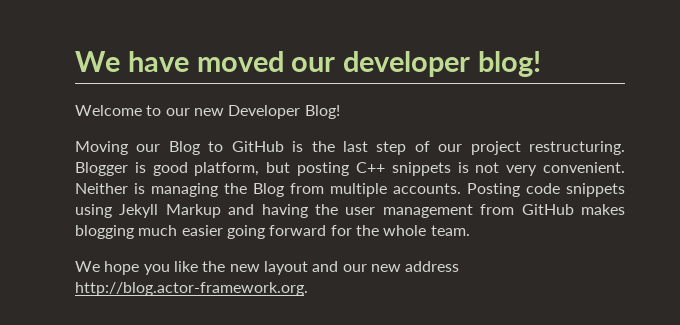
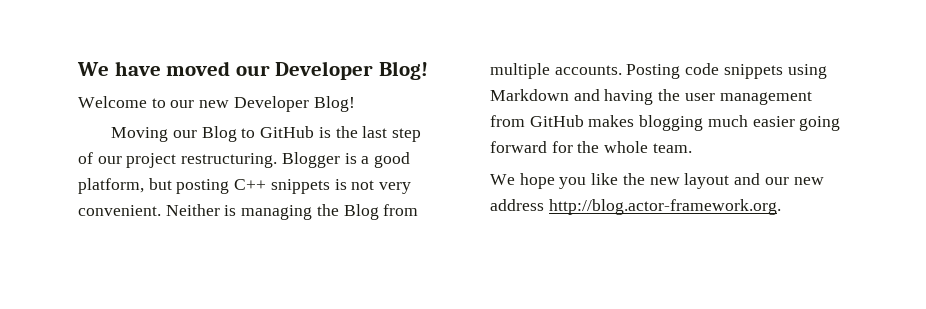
- We have moved our developer blog!
+ We have moved our Developer Blog!
- Blogger is good platform, but posting C++ snippets is not very convenient.
+ Blogger is a good platform, but posting C++ snippets is not very convenient.
- Posting code snippets using Jekyll Markup and having the user management from GitHub makes blogging much easier going forward for the whole team.
+ Posting code snippets using Markdown and having the user management from GitHub makes blogging much easier going forward for the whole team.

